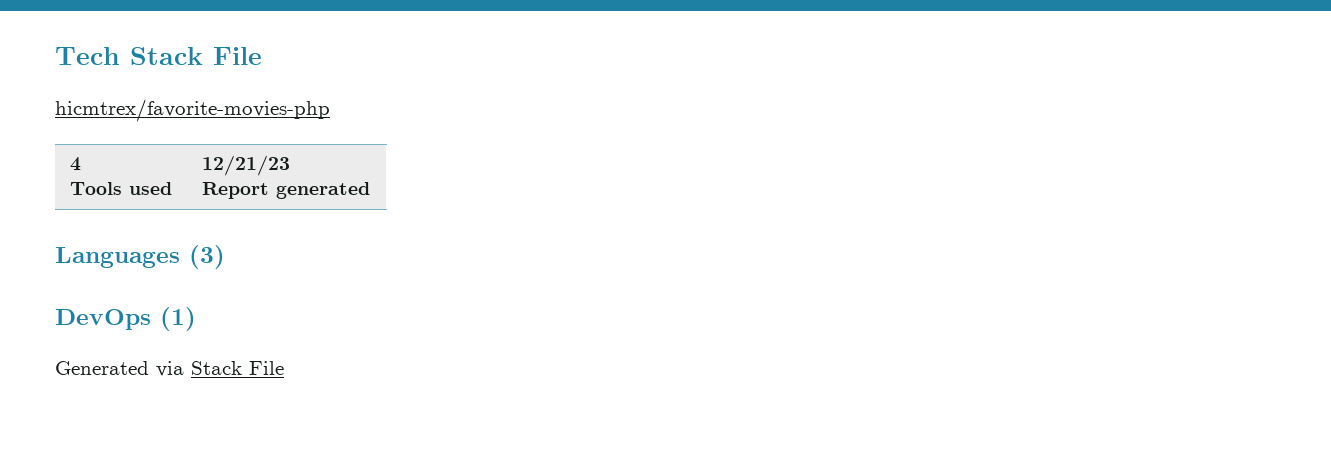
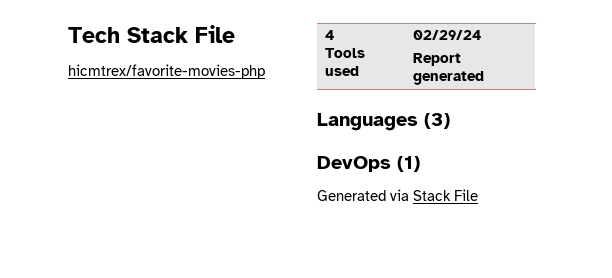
  4
- Tools used | 12/21/23
+ Tools used | 02/29/24

